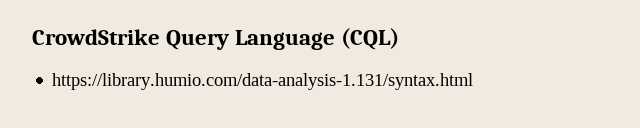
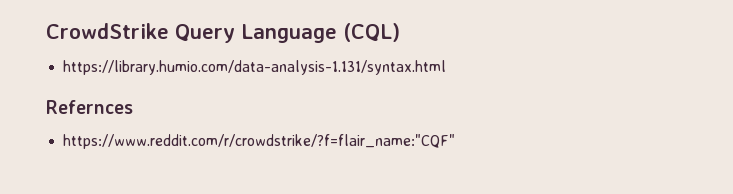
+ Refernces
+ https://www.reddit.com/r/crowdstrike/?f=flair_name:"CQF"

